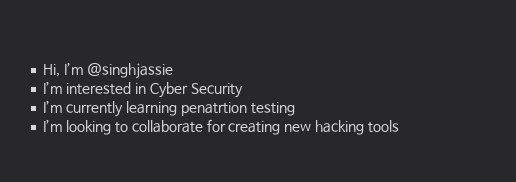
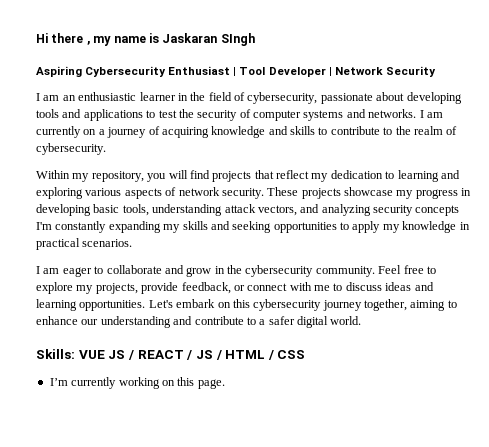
- Hi, I’m @singhjassie
- I’m interested in Cyber Security
- I’m currently learning penatrtion testing
- I’m looking to collaborate for creating new hacking tools
+ Hi there , my name is Jaskaran SIngh
+ Aspiring Cybersecurity Enthusiast | Tool Developer | Network Security
+ I am an enthusiastic learner in the field of cybersecurity, passionate about developing tools and applications to test the security of computer systems and networks. I am currently on a journey of acquiring knowledge and skills to contribute to the realm of cybersecurity.
+ Within my repository, you will find projects that reflect my dedication to learning and exploring various aspects of network security. These projects showcase my progress in developing basic tools, understanding attack vectors, and analyzing security concepts I'm constantly expanding my skills and seeking opportunities to apply my knowledge in practical scenarios.
+ I am eager to collaborate and grow in the cybersecurity community. Feel free to explore my projects, provide feedback, or connect with me to discuss ideas and learning opportunities. Let's embark on this cybersecurity journey together, aiming to enhance our understanding and contribute to a safer digital world.
+ Skills: VUE JS / REACT / JS / HTML / CSS
+ I’m currently working on this page.

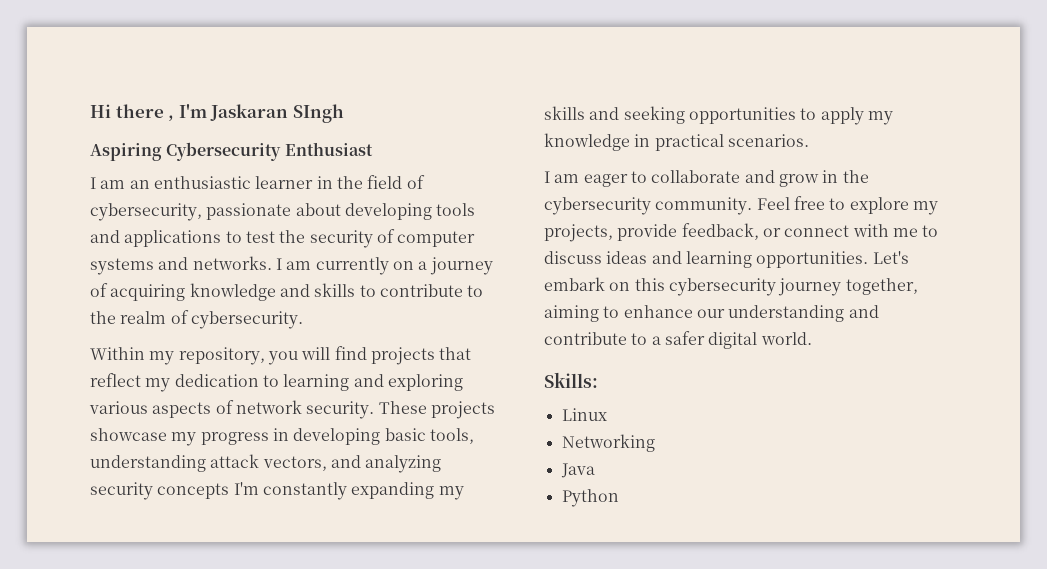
- Hi there , my name is Jaskaran SIngh
+ Hi there , I'm Jaskaran SIngh
- Aspiring Cybersecurity Enthusiast | Tool Developer | Network Security
+ Aspiring Cybersecurity Enthusiast
- Skills: VUE JS / REACT / JS / HTML / CSS
- I’m currently working on this page.
+ Skills:
+ Linux
+ Networking
+ Java
+ Python

